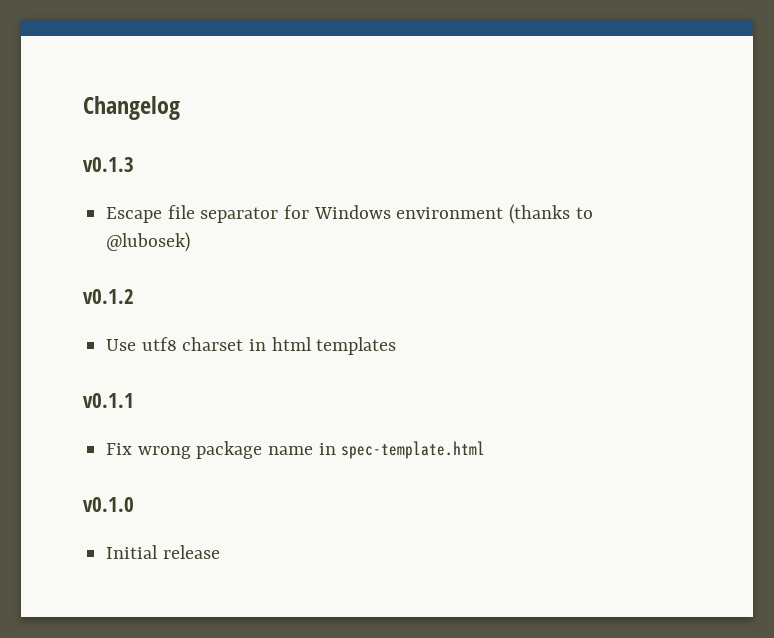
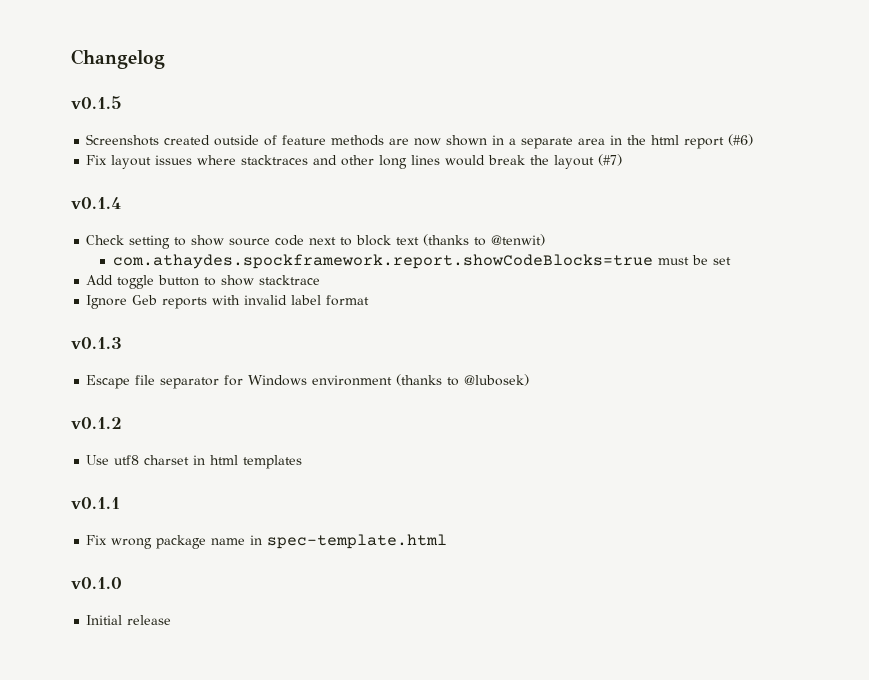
+ v0.1.5
+ Screenshots created outside of feature methods are now shown in a separate area in the html report (#6)
+ Fix layout issues where stacktraces and other long lines would break the layout (#7)
+ v0.1.4
+ Check setting to show source code next to block text (thanks to @tenwit)
+ com.athaydes.spockframework.report.showCodeBlocks=true must be set
+ Add toggle button to show stacktrace
+ Ignore Geb reports with invalid label format

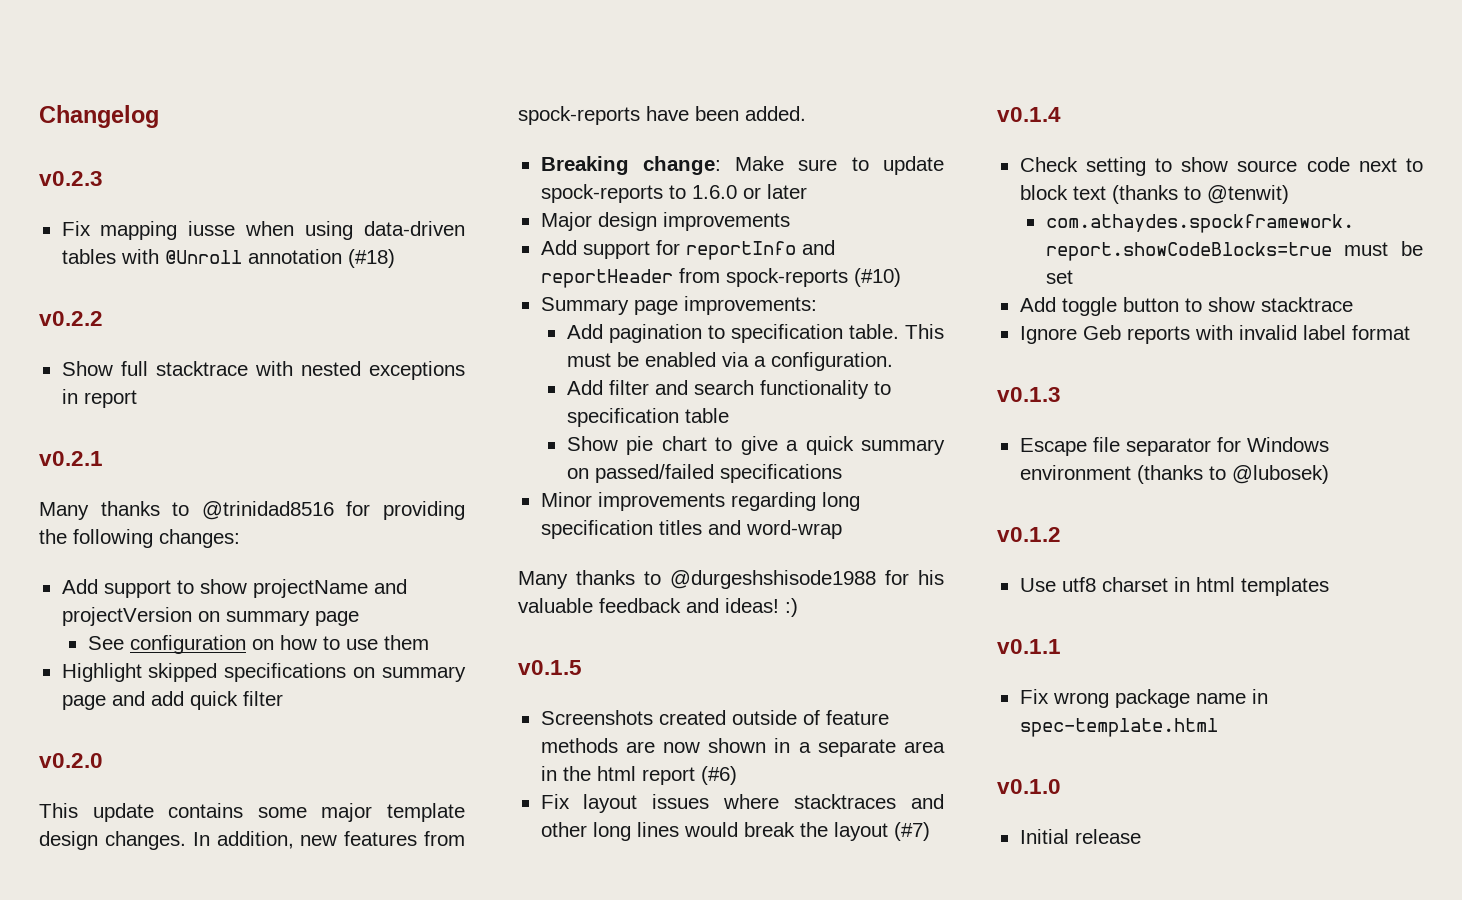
+ v0.2.3
+ Fix mapping iusse when using data-driven tables with @Unroll annotation (#18)
+ v0.2.2
+ Show full stacktrace with nested exceptions in report
+ v0.2.1
+ Many thanks to @trinidad8516 for providing the following changes:
+ Add support to show projectName and projectVersion on summary page
+ See configuration on how to use them
+ Highlight skipped specifications on summary page and add quick filter
+ v0.2.0
+ This update contains some major template design changes. In addition, new features from spock-reports have been added.
+ Breaking change: Make sure to update spock-reports to 1.6.0 or later
+ Major design improvements
+ Add support for reportInfo and reportHeader from spock-reports (#10)
+ Summary page improvements:
+ Add pagination to specification table. This must be enabled via a configuration.
+ Add filter and search functionality to specification table
+ Show pie chart to give a quick summary on passed/failed specifications
+ Minor improvements regarding long specification titles and word-wrap
+ Many thanks to @durgeshshisode1988 for his valuable feedback and ideas! :)

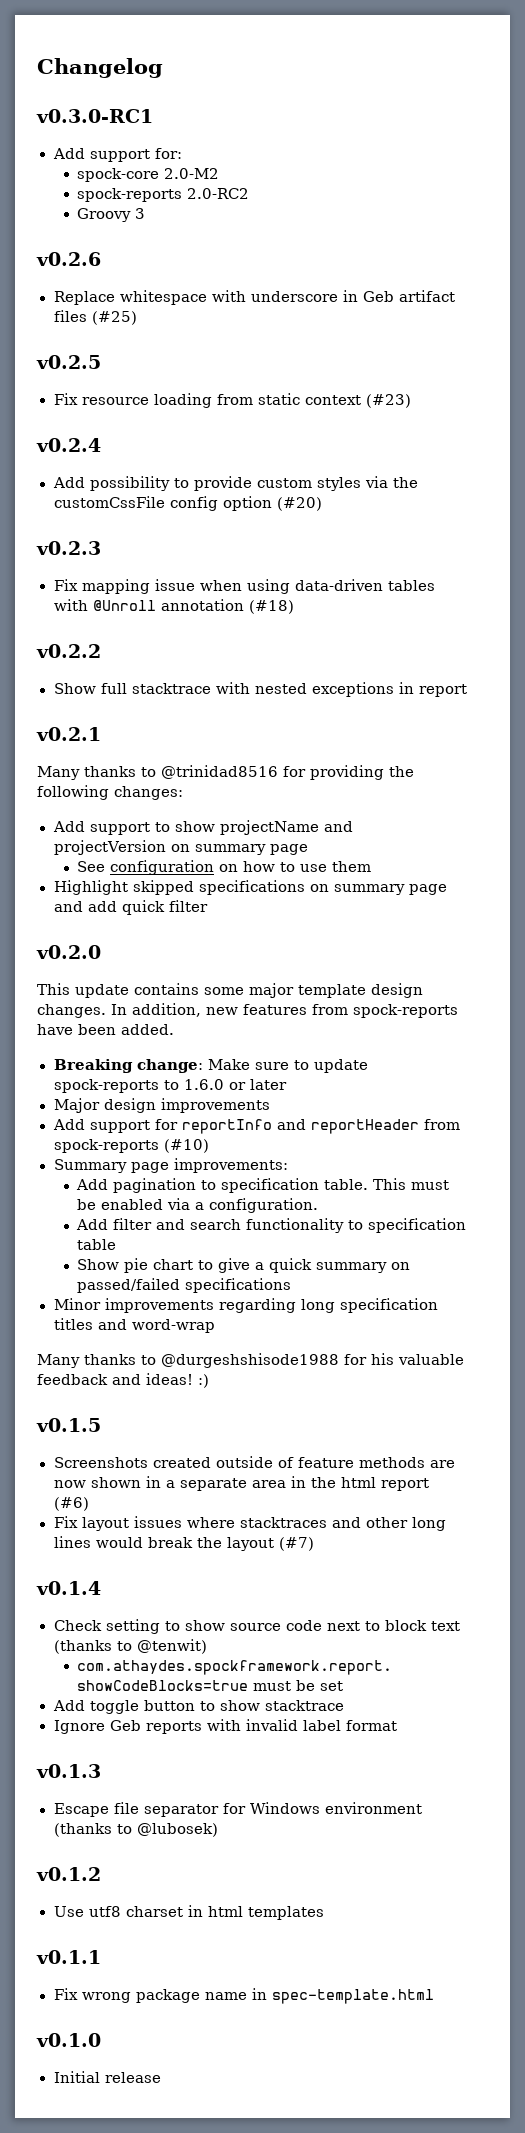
+ v0.3.0-RC1
+ Add support for:
+ spock-core 2.0-M2
+ spock-reports 2.0-RC2
+ Groovy 3
+ v0.2.6
+ Replace whitespace with underscore in Geb artifact files (#25)
+ v0.2.5
+ Fix resource loading from static context (#23)
+ v0.2.4
+ Add possibility to provide custom styles via the customCssFile config option (#20)
- Fix mapping iusse when using data-driven tables with @Unroll annotation (#18)
+ Fix mapping issue when using data-driven tables with @Unroll annotation (#18)

